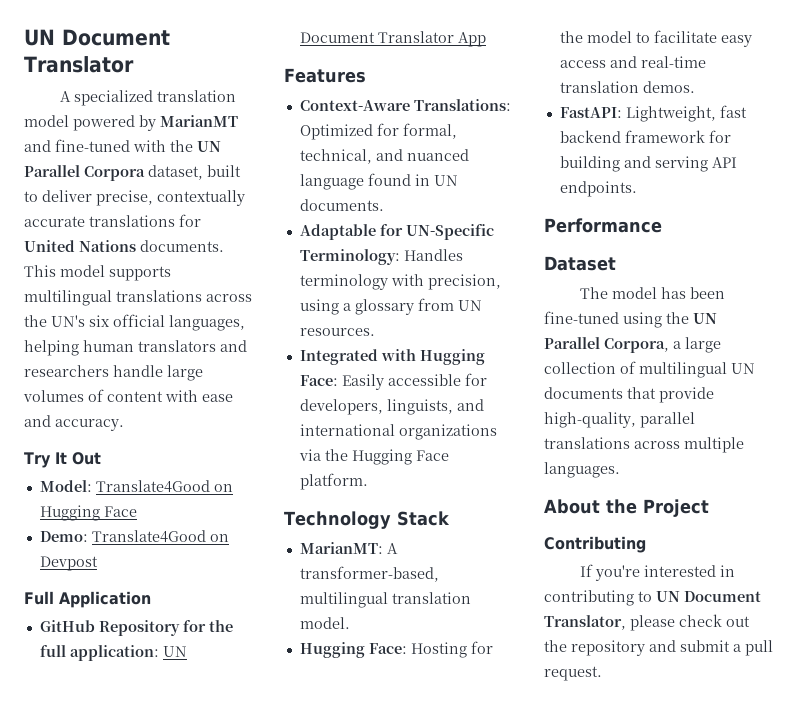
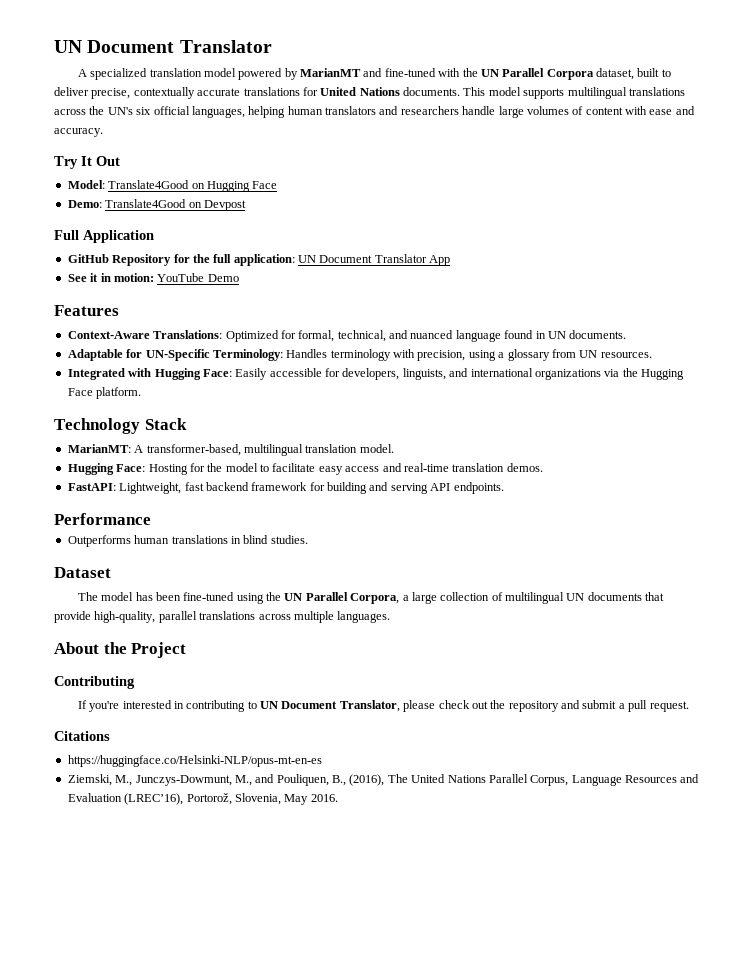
+ See it in motion: YouTube Demo
+ Outperforms human translations in blind studies.
+ Citations
+ https://huggingface.co/Helsinki-NLP/opus-mt-en-es
+ Ziemski, M., Junczys-Dowmunt, M., and Pouliquen, B., (2016), The United Nations Parallel Corpus, Language Resources and Evaluation (LREC’16), Portorož, Slovenia, May 2016.

